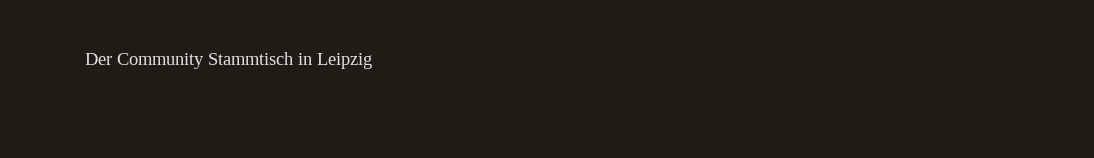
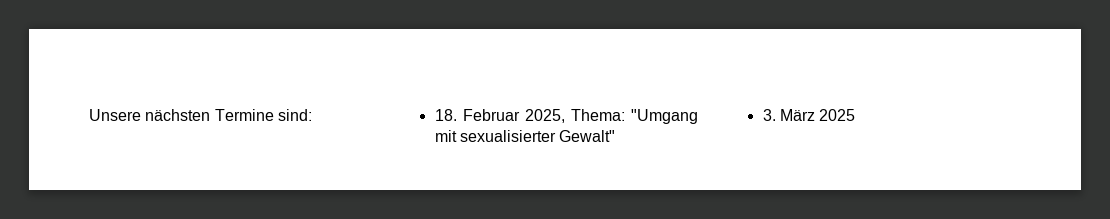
- Der Community Stammtisch in Leipzig
+ Unsere nächsten Termine sind:
+ 18. Februar 2025, Thema: "Umgang mit sexualisierter Gewalt"
+ 3. März 2025

